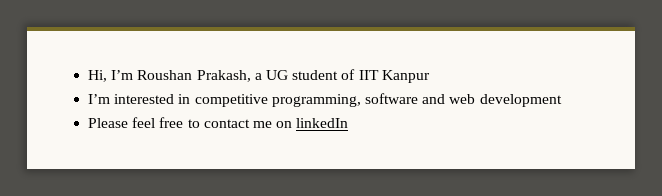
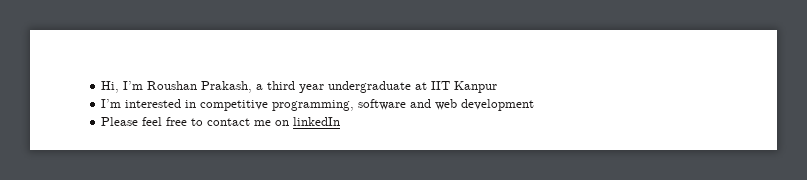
- Hi, I’m Roushan Prakash, a UG student of IIT Kanpur
+ Hi, I’m Roushan Prakash, a third year undergraduate at IIT Kanpur

